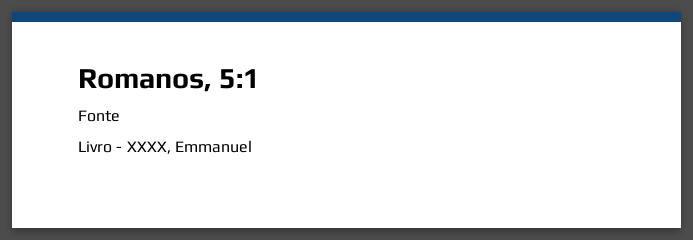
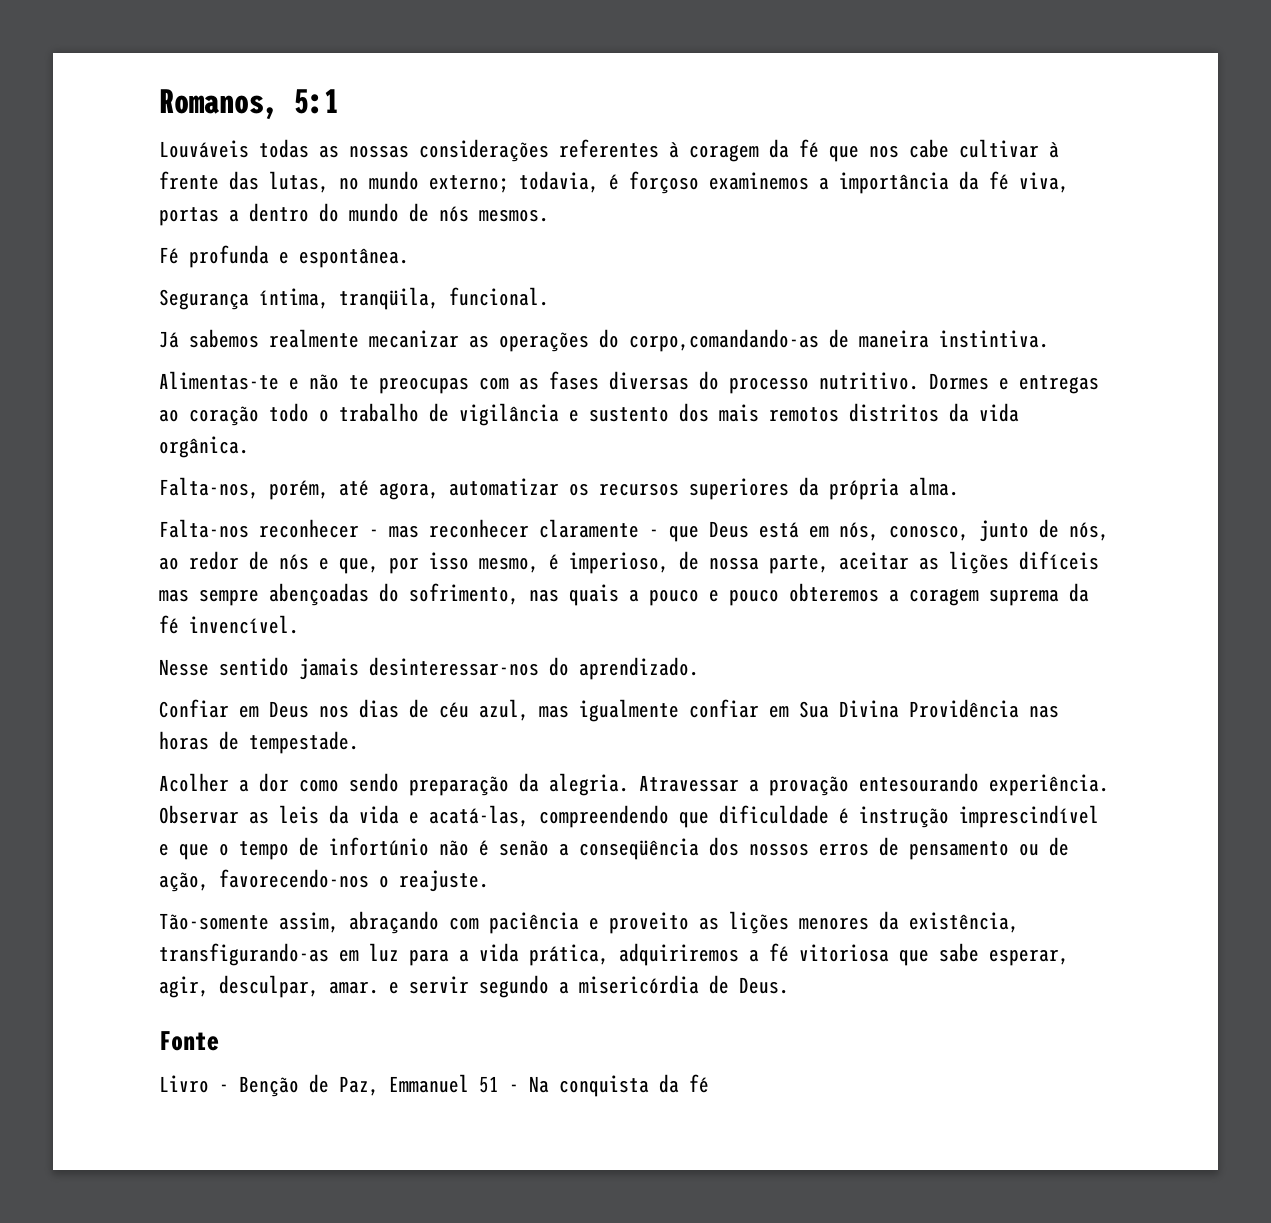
+ Louváveis todas as nossas considerações referentes à coragem da fé que nos cabe cultivar à frente das lutas, no mundo externo; todavia, é forçoso examinemos a importância da fé viva, portas a dentro do mundo de nós mesmos.
+ Fé profunda e espontânea.
+ Segurança íntima, tranqüila, funcional.
+ Já sabemos realmente mecanizar as operações do corpo,comandando-as de maneira instintiva.
+ Alimentas-te e não te preocupas com as fases diversas do processo nutritivo. Dormes e entregas ao coração todo o trabalho de vigilância e sustento dos mais remotos distritos da vida orgânica.
+ Falta-nos, porém, até agora, automatizar os recursos superiores da própria alma.
+ Falta-nos reconhecer - mas reconhecer claramente - que Deus está em nós, conosco, junto de nós, ao redor de nós e que, por isso mesmo, é imperioso, de nossa parte, aceitar as lições difíceis mas sempre abençoadas do sofrimento, nas quais a pouco e pouco obteremos a coragem suprema da fé invencível.
+ Nesse sentido jamais desinteressar-nos do aprendizado.
+ Confiar em Deus nos dias de céu azul, mas igualmente confiar em Sua Divina Providência nas horas de tempestade.
+ Acolher a dor como sendo preparação da alegria. Atravessar a provação entesourando experiência. Observar as leis da vida e acatá-las, compreendendo que dificuldade é instrução imprescindível e que o tempo de infortúnio não é senão a conseqüência dos nossos erros de pensamento ou de ação, favorecendo-nos o reajuste.
+ Tão-somente assim, abraçando com paciência e proveito as lições menores da existência, transfigurando-as em luz para a vida prática, adquiriremos a fé vitoriosa que sabe esperar, agir, desculpar, amar. e servir segundo a misericórdia de Deus.
  Fonte
- Livro - XXXX, Emmanuel
+ Livro - Benção de Paz, Emmanuel 51 - Na conquista da fé

